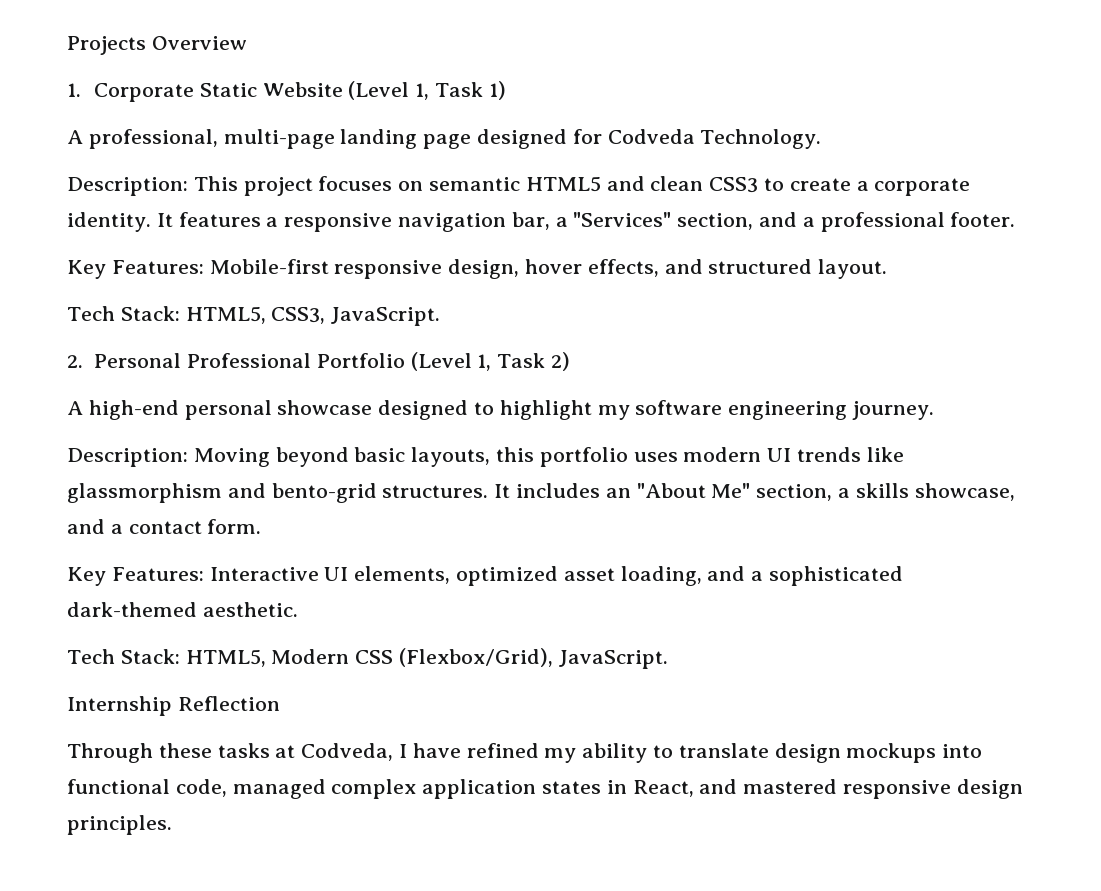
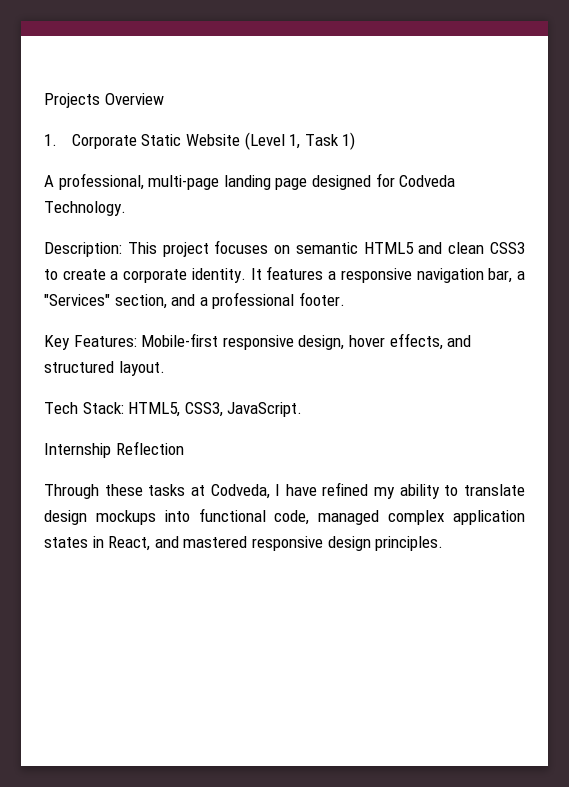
- 2. Personal Professional Portfolio (Level 1, Task 2)
- A high-end personal showcase designed to highlight my software engineering journey.
- Description: Moving beyond basic layouts, this portfolio uses modern UI trends like glassmorphism and bento-grid structures. It includes an "About Me" section, a skills showcase, and a contact form.
- Key Features: Interactive UI elements, optimized asset loading, and a sophisticated dark-themed aesthetic.
- Tech Stack: HTML5, Modern CSS (Flexbox/Grid), JavaScript.

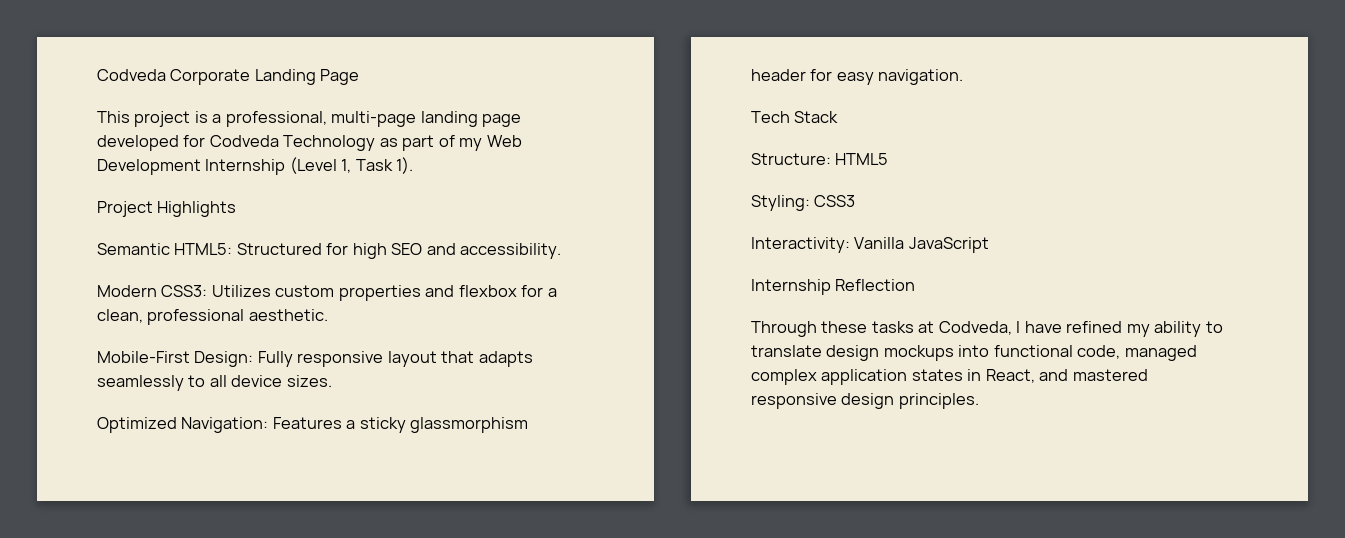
- Projects Overview
- 1. Corporate Static Website (Level 1, Task 1)
- A professional, multi-page landing page designed for Codveda Technology.
- Description: This project focuses on semantic HTML5 and clean CSS3 to create a corporate identity. It features a responsive navigation bar, a "Services" section, and a professional footer.
- Key Features: Mobile-first responsive design, hover effects, and structured layout.
- Tech Stack: HTML5, CSS3, JavaScript.
+ Codveda Corporate Landing Page
+ This project is a professional, multi-page landing page developed for Codveda Technology as part of my Web Development Internship (Level 1, Task 1).
+ Project Highlights
+ Semantic HTML5: Structured for high SEO and accessibility.
+ Modern CSS3: Utilizes custom properties and flexbox for a clean, professional aesthetic.
+ Mobile-First Design: Fully responsive layout that adapts seamlessly to all device sizes.
+ Optimized Navigation: Features a sticky glassmorphism header for easy navigation.
+ Tech Stack
+ Structure: HTML5
+ Styling: CSS3
+ Interactivity: Vanilla JavaScript

